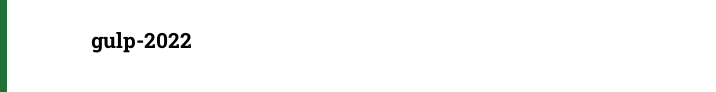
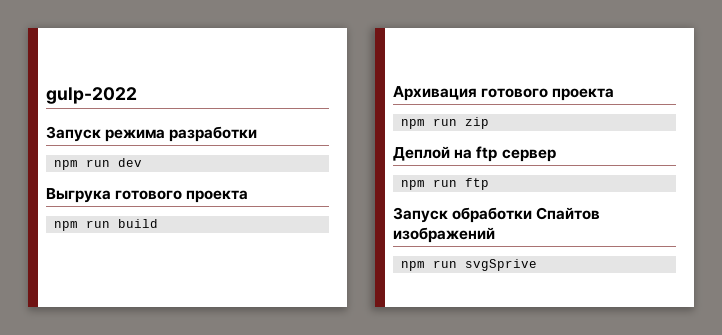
+ Запуск режима разработки
+ npm run dev
+ Выгрука готового проекта
+ npm run build
+ Архивация готового проекта
+ npm run zip
+ Деплой на ftp сервер
+ npm run ftp
+ Запуск обработки Спайтов изображений
+ npm run svgSprive

